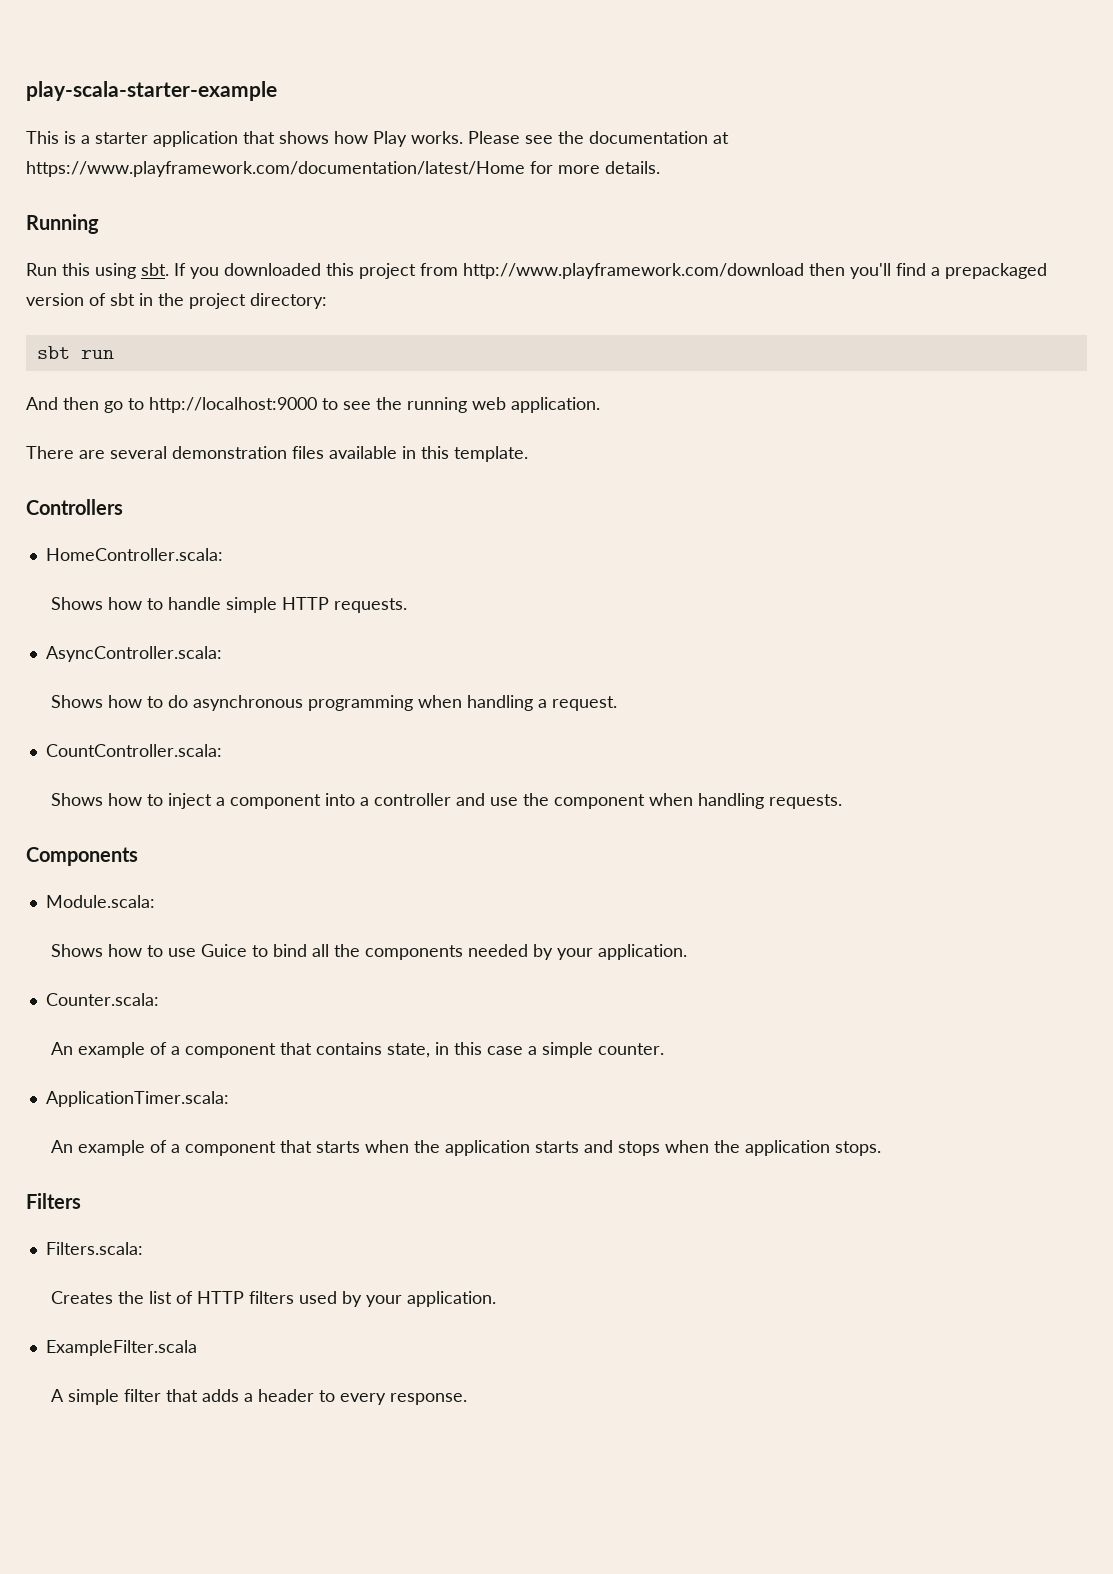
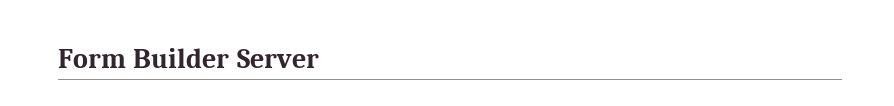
- play-scala-starter-example
- This is a starter application that shows how Play works. Please see the documentation at https://www.playframework.com/documentation/latest/Home for more details.
- Running
- Run this using sbt. If you downloaded this project from http://www.playframework.com/download then you'll find a prepackaged version of sbt in the project directory:
- sbt run
- And then go to http://localhost:9000 to see the running web application.
- There are several demonstration files available in this template.
- Controllers
- HomeController.scala:
- Shows how to handle simple HTTP requests.
- AsyncController.scala:
- Shows how to do asynchronous programming when handling a request.
- CountController.scala:
- Shows how to inject a component into a controller and use the component when handling requests.
- Components
- Module.scala:
- Shows how to use Guice to bind all the components needed by your application.
- Counter.scala:
- An example of a component that contains state, in this case a simple counter.
- ApplicationTimer.scala:
- An example of a component that starts when the application starts and stops when the application stops.
- Filters
- Filters.scala:
- Creates the list of HTTP filters used by your application.
- ExampleFilter.scala
- A simple filter that adds a header to every response.
+ Form Builder Server

